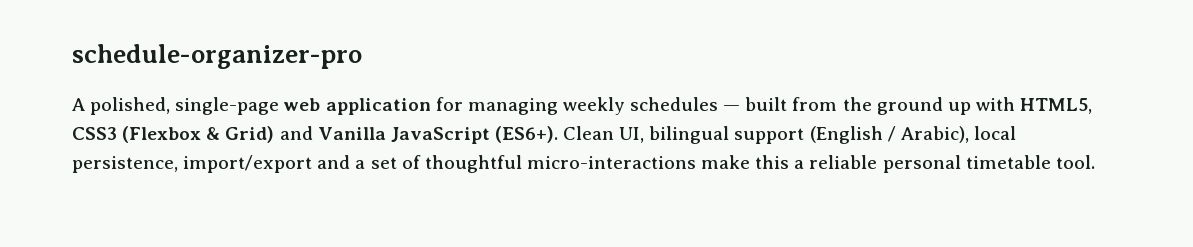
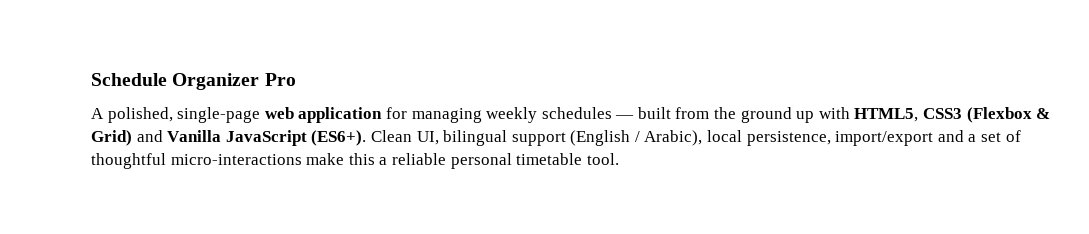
- schedule-organizer-pro
+ Schedule Organizer Pro

